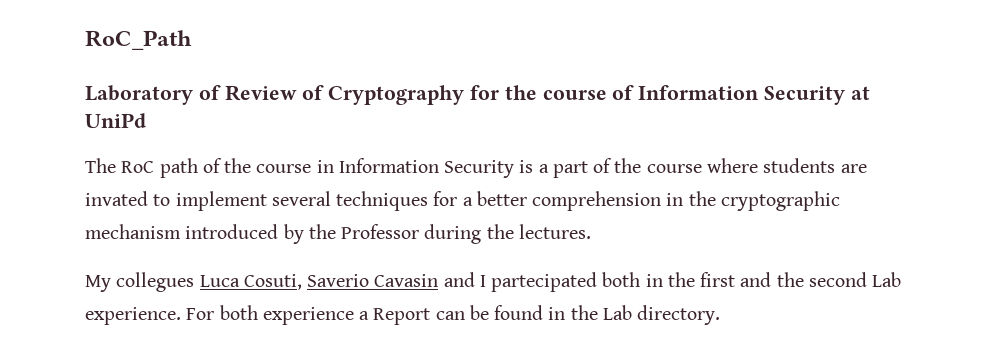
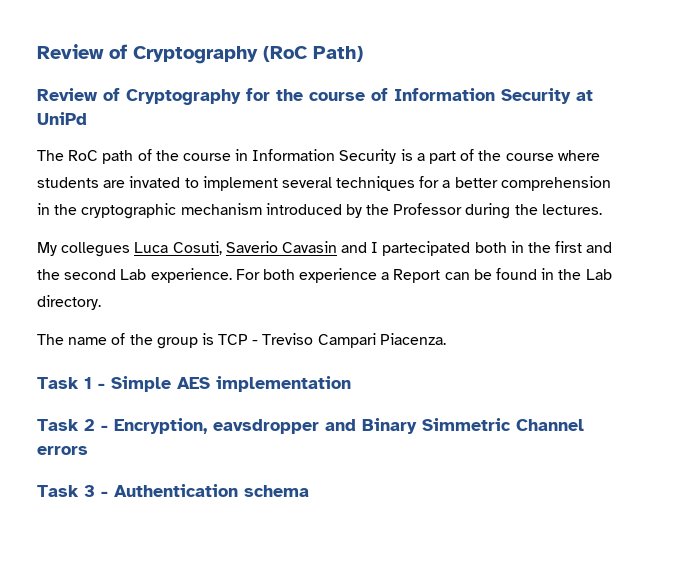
- RoC_Path
- Laboratory of Review of Cryptography for the course of Information Security at UniPd
+ Review of Cryptography (RoC Path)
+ Review of Cryptography for the course of Information Security at UniPd
+ The name of the group is TCP - Treviso Campari Piacenza.
+ Task 1 - Simple AES implementation
+ Task 2 - Encryption, eavsdropper and Binary Simmetric Channel errors
+ Task 3 - Authentication schema

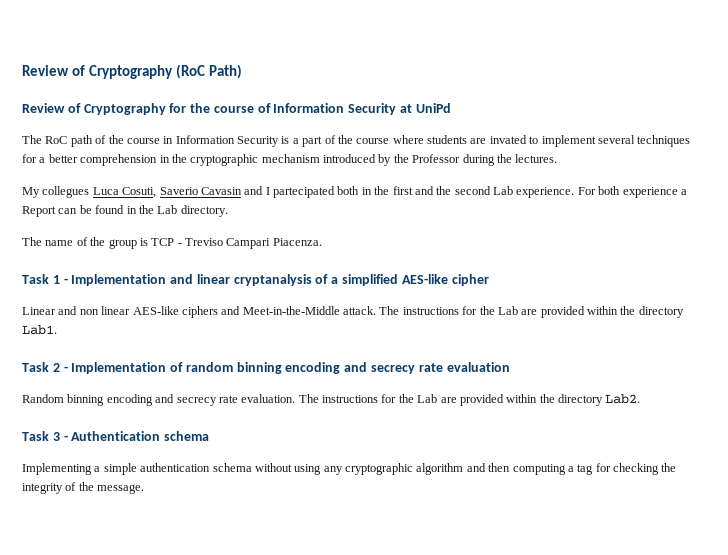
- Task 1 - Simple AES implementation
- Task 2 - Encryption, eavsdropper and Binary Simmetric Channel errors
+ Task 1 - Implementation and linear cryptanalysis of a simplified AES-like cipher
+ Linear and non linear AES-like ciphers and Meet-in-the-Middle attack. The instructions for the Lab are provided within the directory Lab1.
+ Task 2 - Implementation of random binning encoding and secrecy rate evaluation
+ Random binning encoding and secrecy rate evaluation. The instructions for the Lab are provided within the directory Lab2.
+ Implementing a simple authentication schema without using any cryptographic algorithm and then computing a tag for checking the integrity of the message.

